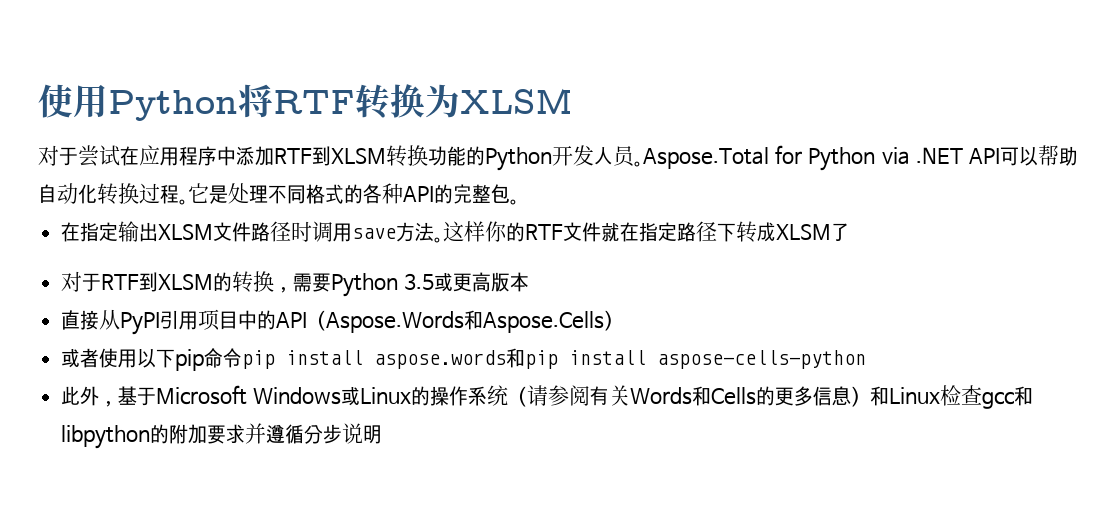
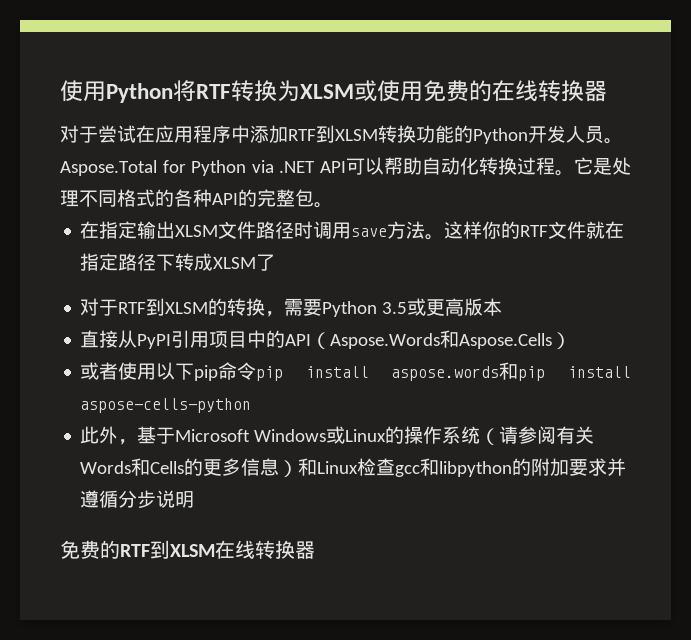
- 使用Python将RTF转换为XLSM
+ 使用Python将RTF转换为XLSM或使用免费的在线转换器
+ 免费的RTF到XLSM在线转换器

